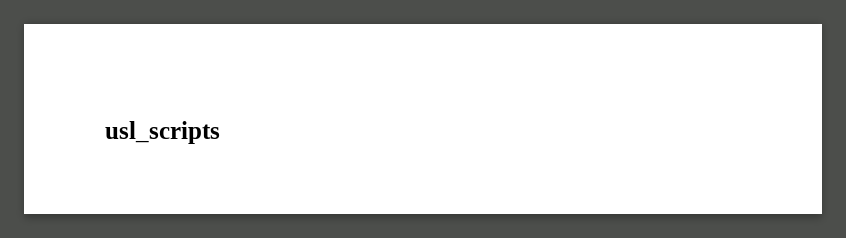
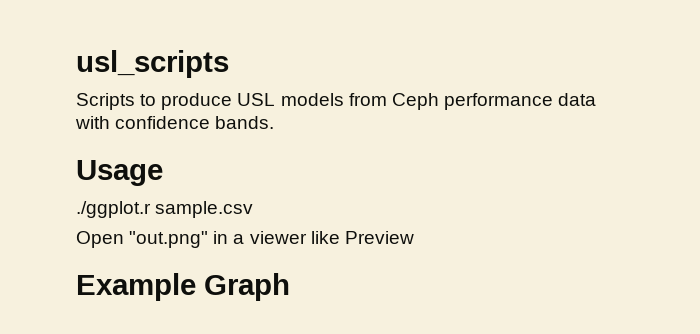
+ Scripts to produce USL models from Ceph performance data with confidence bands.
+ Usage
+ ./ggplot.r sample.csv
+ Open "out.png" in a viewer like Preview
+ Example Graph

